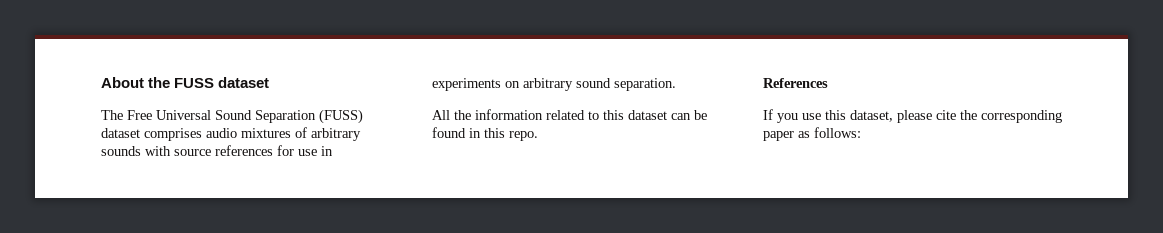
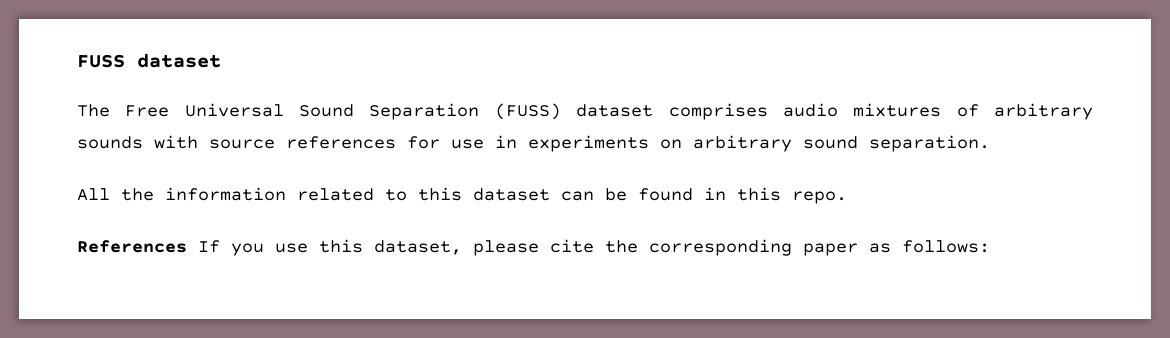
- About the FUSS dataset
+ FUSS dataset
- References
- If you use this dataset, please cite the corresponding paper as follows:
+ References If you use this dataset, please cite the corresponding paper as follows:

